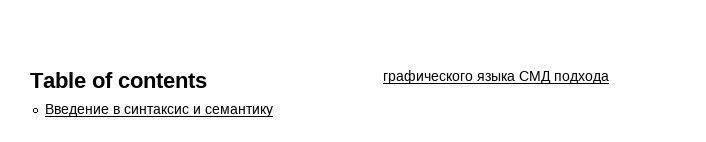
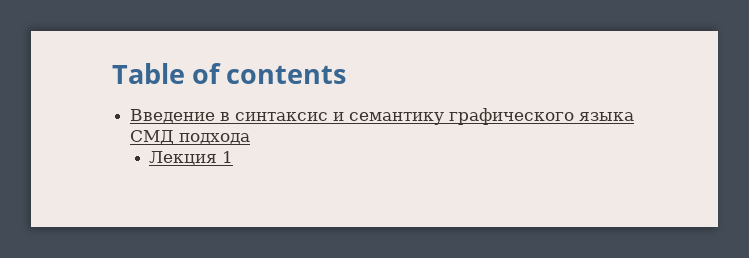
+ Лекция 1

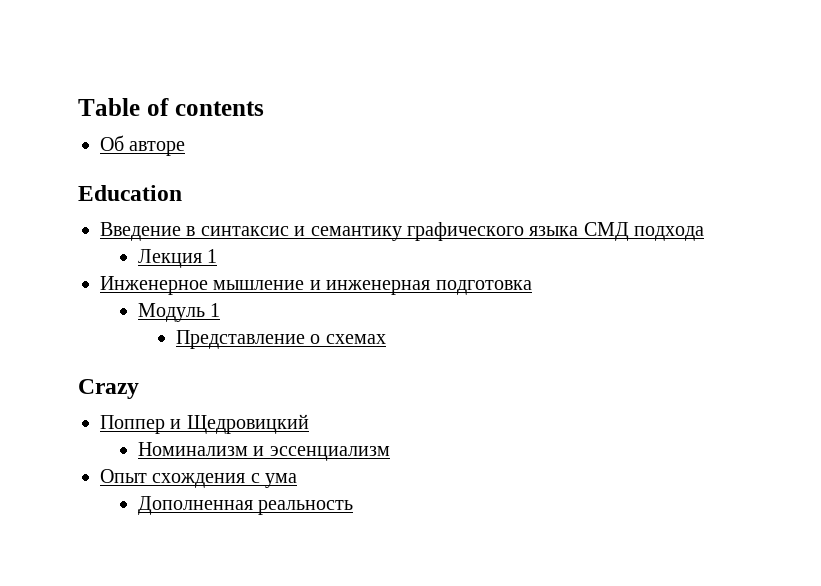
+ Об авторе
+ Education
+ Инженерное мышление и инженерная подготовка
+ Модуль 1
+ Представление о схемах
+ Crazy
+ Поппер и Щедровицкий
+ Номинализм и эссенциализм
+ Опыт схождения с ума
+ Дополненная реальность

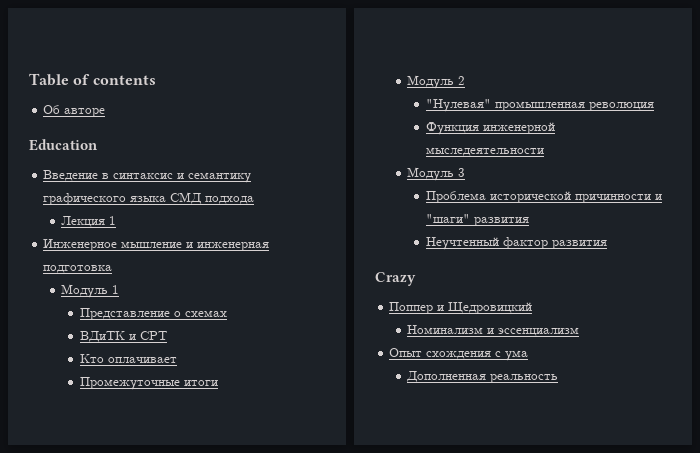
+ ВДиТК и СРТ
+ Кто оплачивает
+ Промежуточные итоги
+ Модуль 2
+ "Нулевая" промышленная революция
+ Функция инженерной мыследеятельности
+ Модуль 3
+ Проблема исторической причинности и "шаги" развития
+ Неучтенный фактор развития

